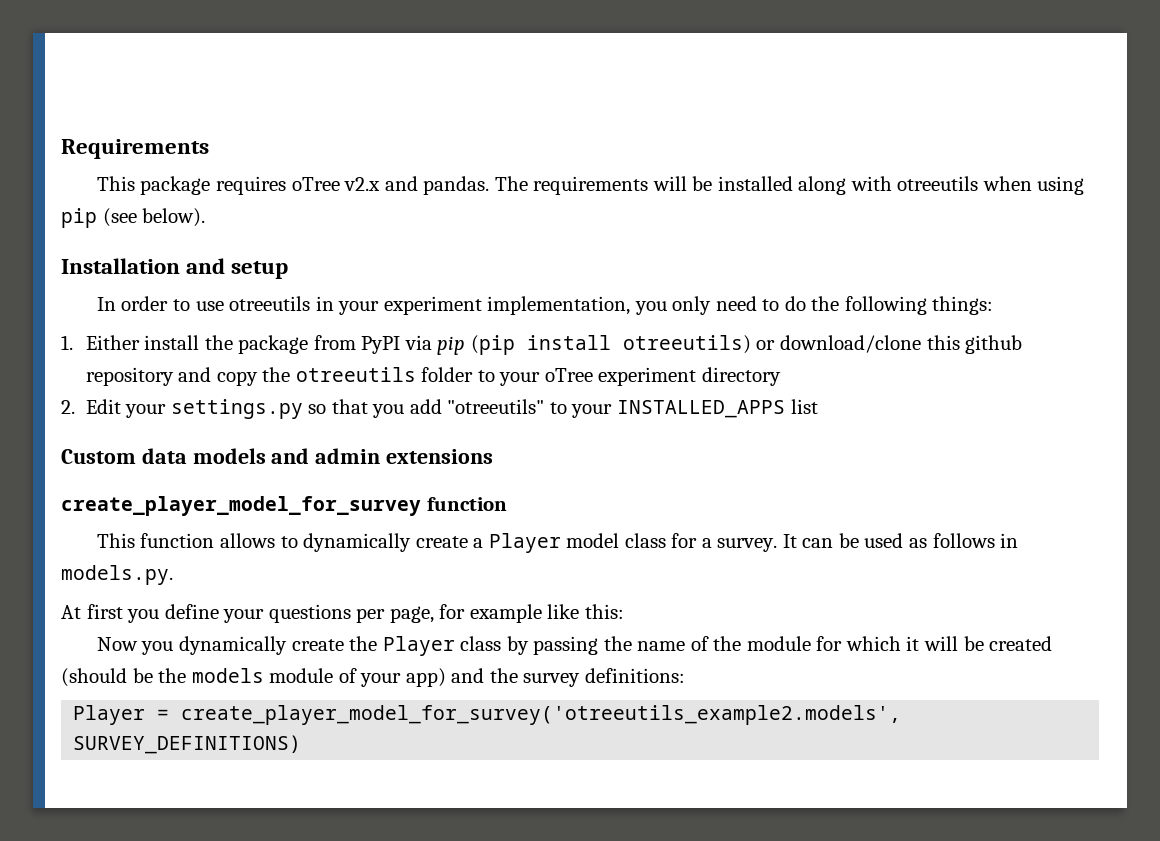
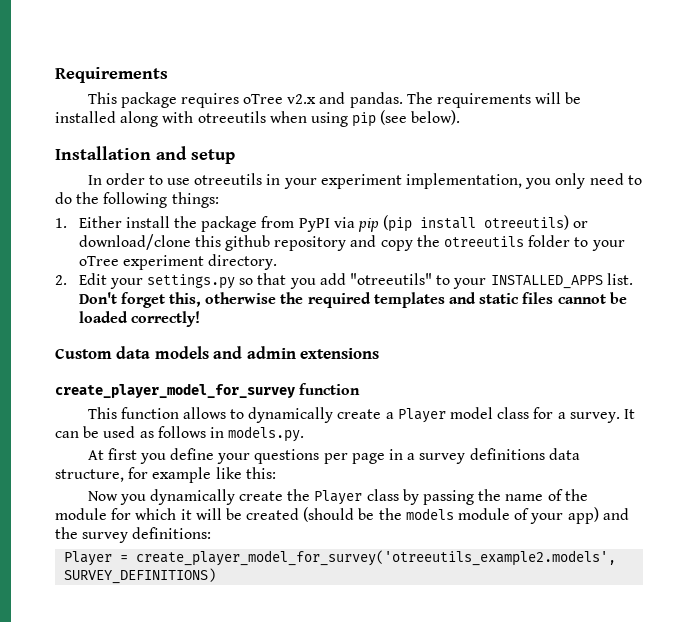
- 1. Either install the package from PyPI via pip (pip install otreeutils) or download/clone this github repository and copy the otreeutils folder to your oTree experiment directory
+ 1. Either install the package from PyPI via pip (pip install otreeutils) or download/clone this github repository and copy the otreeutils folder to your oTree experiment directory.
- 2. Edit your settings.py so that you add "otreeutils" to your INSTALLED_APPS list
+ 2. Edit your settings.py so that you add "otreeutils" to your INSTALLED_APPS list. Don't forget this, otherwise the required templates and static files cannot be loaded correctly!
- At first you define your questions per page, for example like this:
+ At first you define your questions per page in a survey definitions data structure, for example like this:

